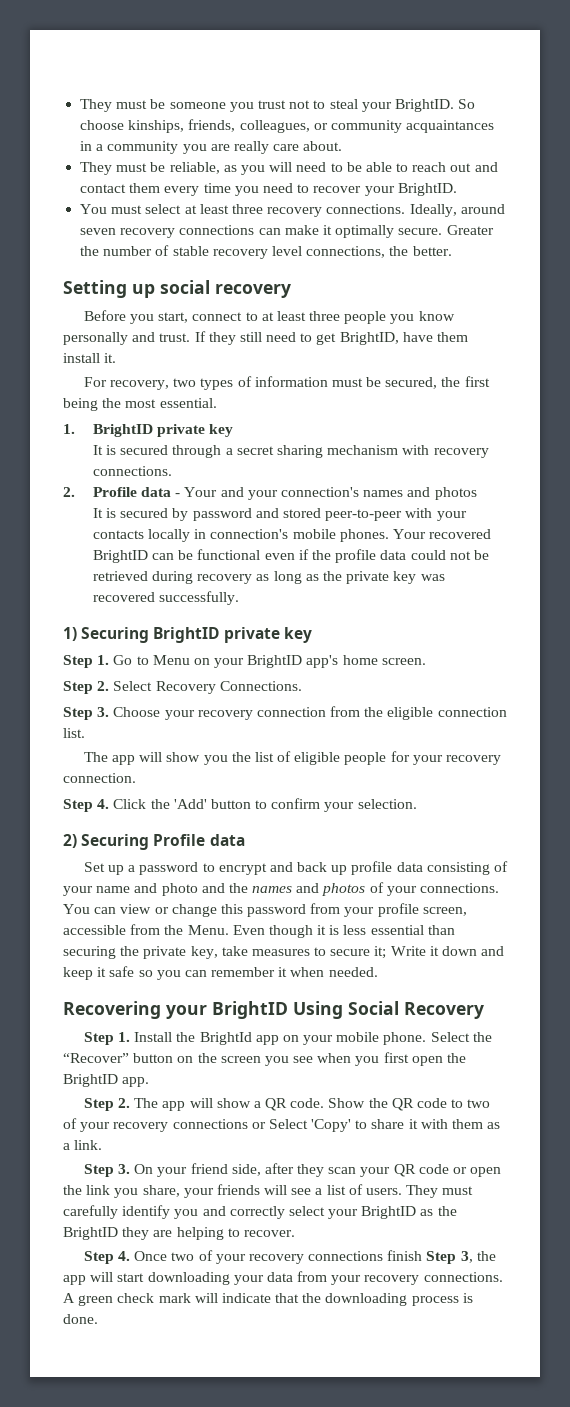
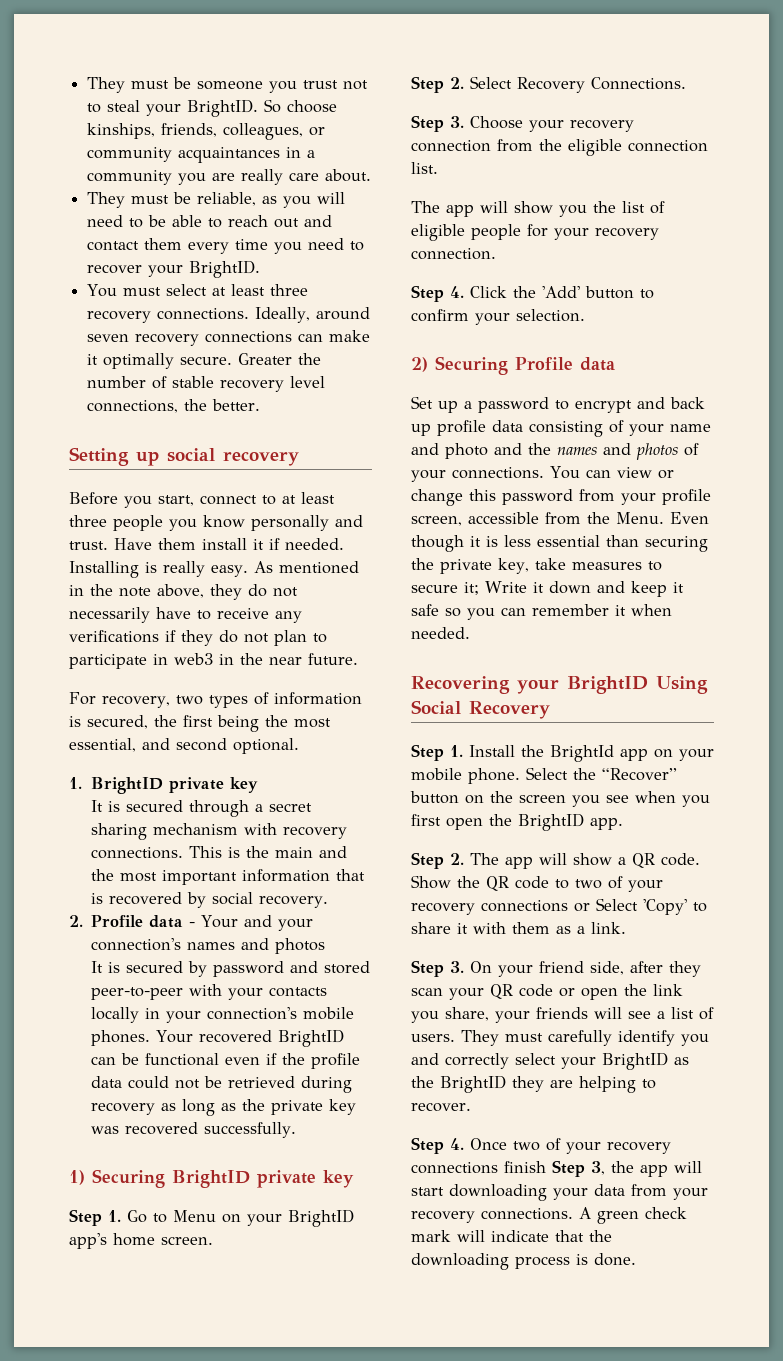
- If they still need to get BrightID, have them install it.
+ Have them install it if needed. Installing is really easy. As mentioned in the note above, they do not necessarily have to receive any verifications if they do not plan to participate in web3 in the near future.
- For recovery, two types of information must be secured, the first being the most essential.
+ For recovery, two types of information is secured, the first being the most essential, and second optional.
+ This is the main and the most important information that is recovered by social recovery.
- It is secured by password and stored peer-to-peer with your contacts locally in connection's mobile phones.
+ It is secured by password and stored peer-to-peer with your contacts locally in your connection's mobile phones.

